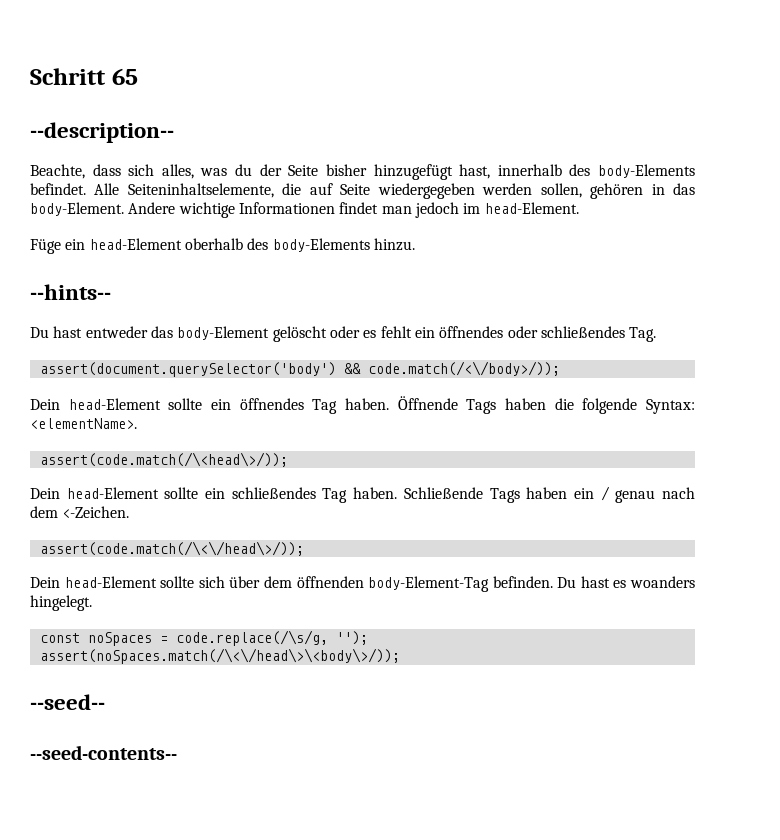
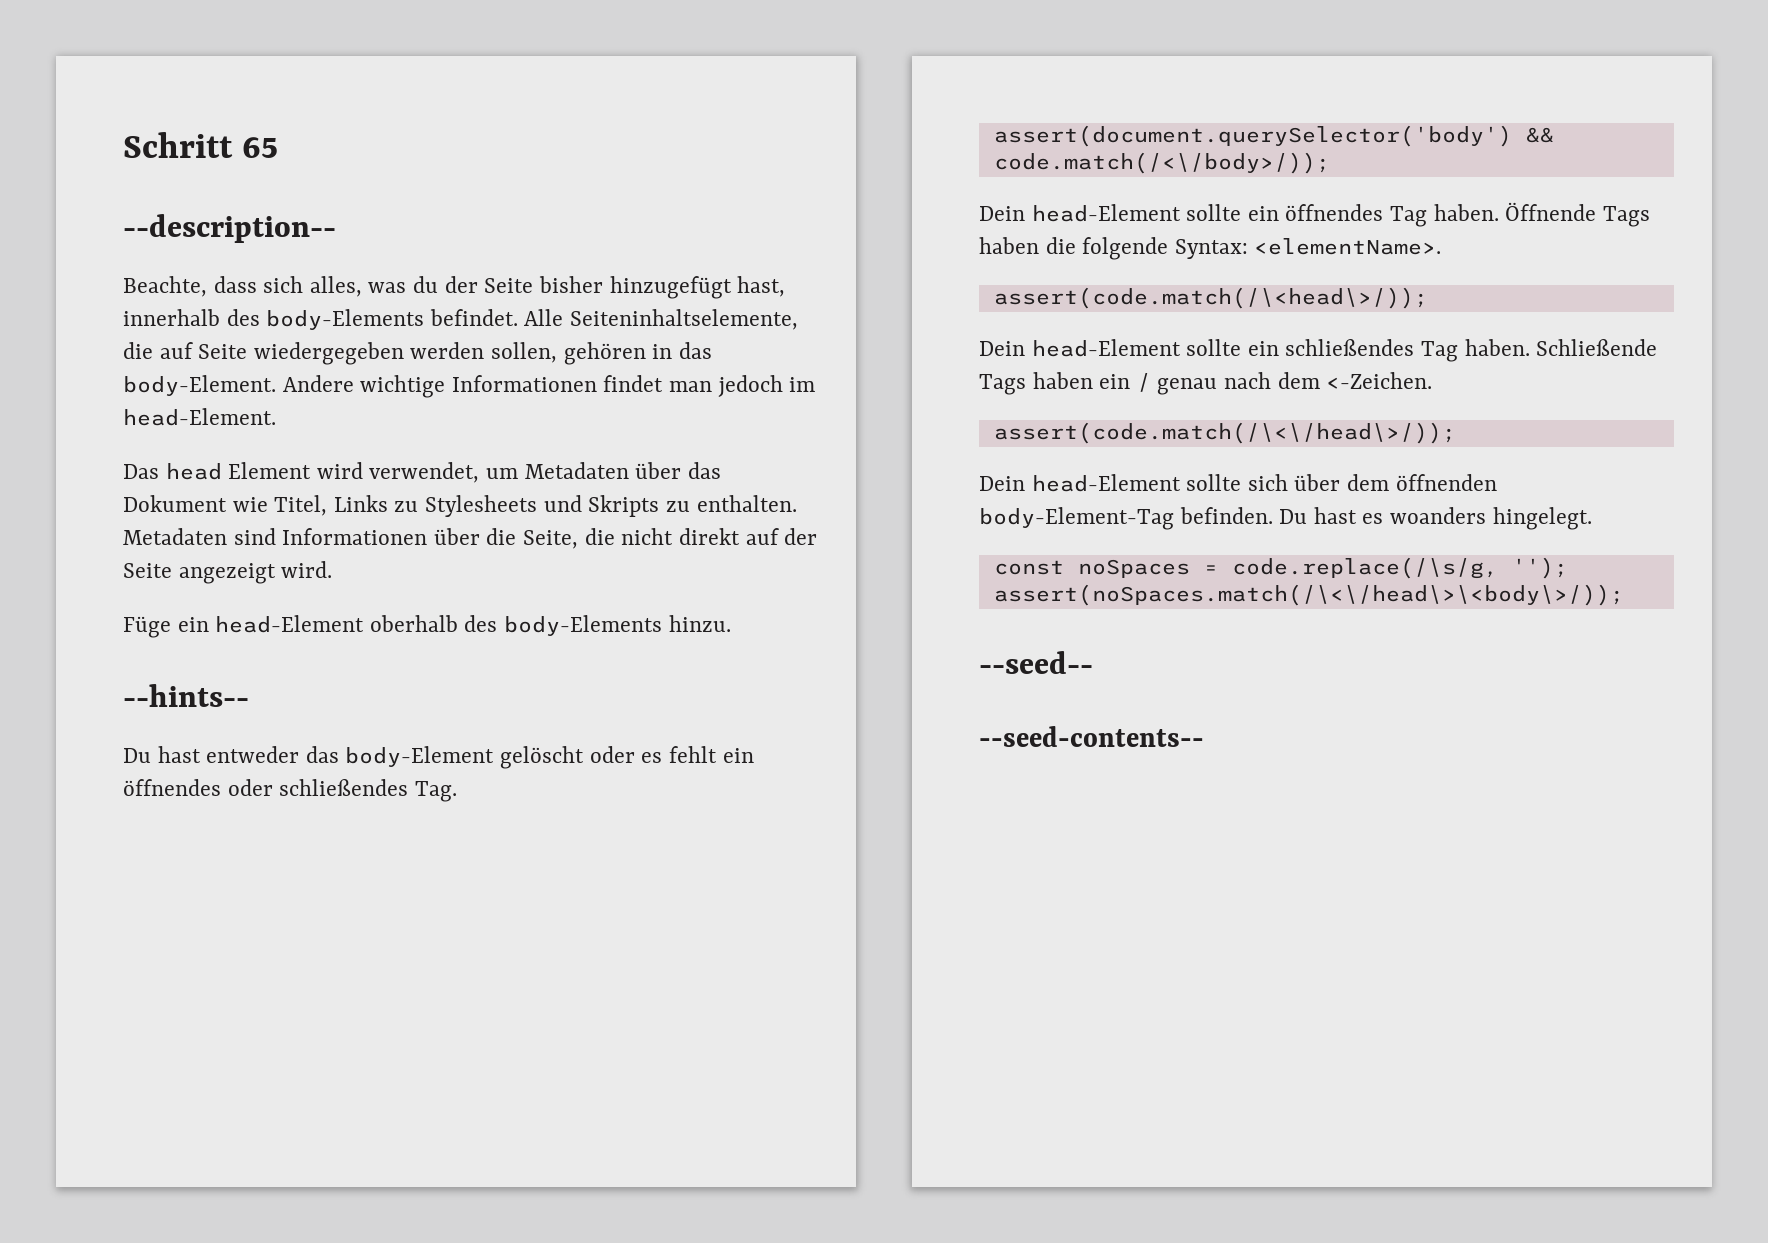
+ Das head Element wird verwendet, um Metadaten über das Dokument wie Titel, Links zu Stylesheets und Skripts zu enthalten. Metadaten sind Informationen über die Seite, die nicht direkt auf der Seite angezeigt wird.

